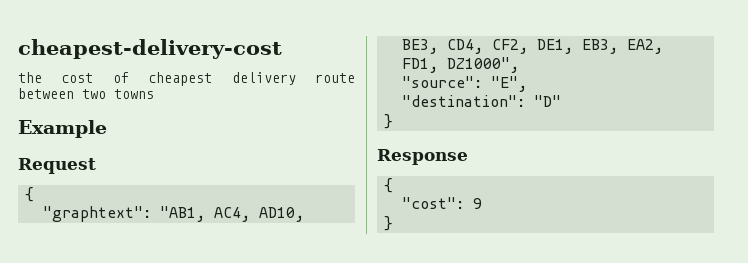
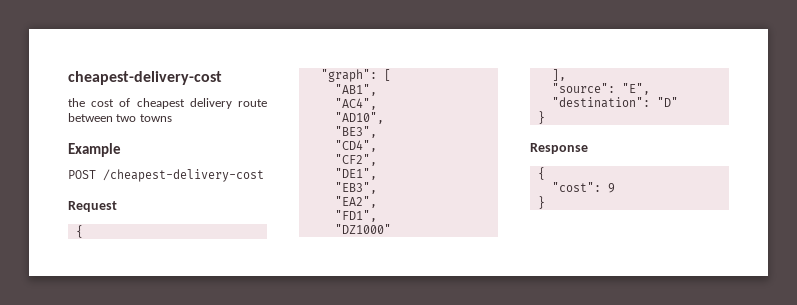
+ POST /cheapest-delivery-cost
- "graphtext": "AB1, AC4, AD10, BE3, CD4, CF2, DE1, EB3, EA2, FD1, DZ1000",
+ "graph": [
+ "AB1",
+ "AC4",
+ "AD10",
+ "BE3",
+ "CD4",
+ "CF2",
+ "DE1",
+ "EB3",
+ "EA2",
+ "FD1",
+ "DZ1000"
+ ],

